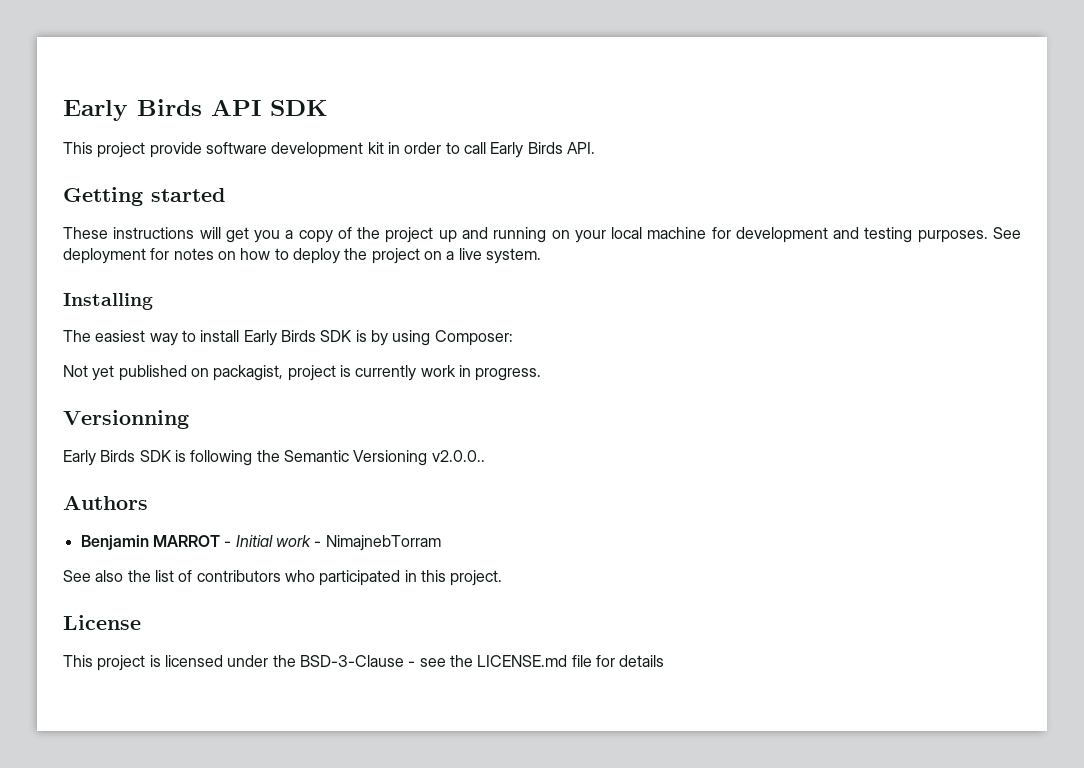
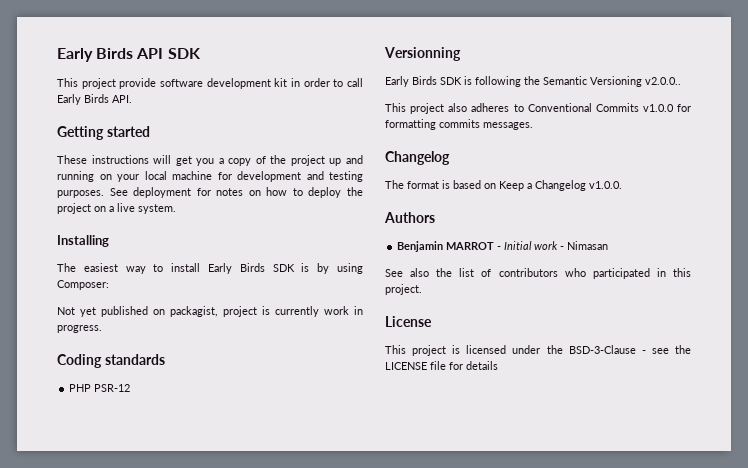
+ Coding standards
+ PHP PSR-12
+ This project also adheres to Conventional Commits v1.0.0 for formatting commits messages.
+ Changelog
+ The format is based on Keep a Changelog v1.0.0.
- Benjamin MARROT - Initial work - NimajnebTorram
+ Benjamin MARROT - Initial work - Nimasan
- This project is licensed under the BSD-3-Clause - see the LICENSE.md file for details
+ This project is licensed under the BSD-3-Clause - see the LICENSE file for details

